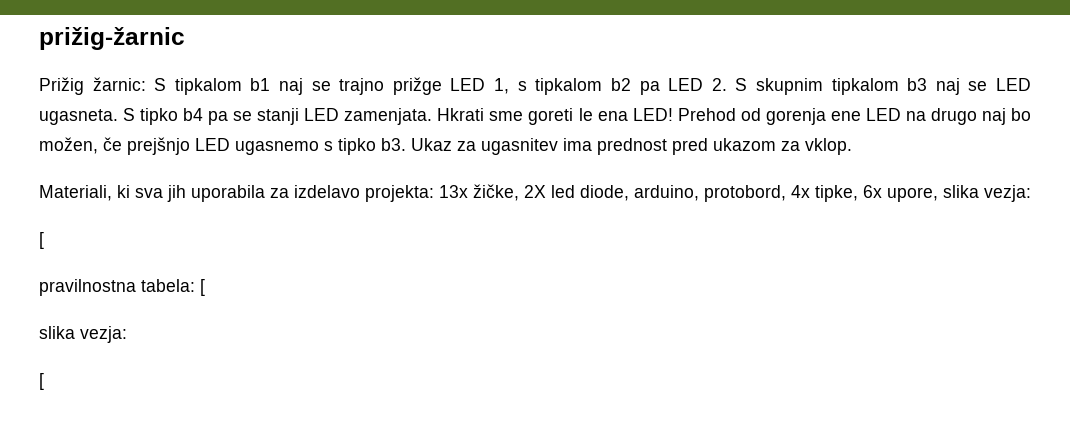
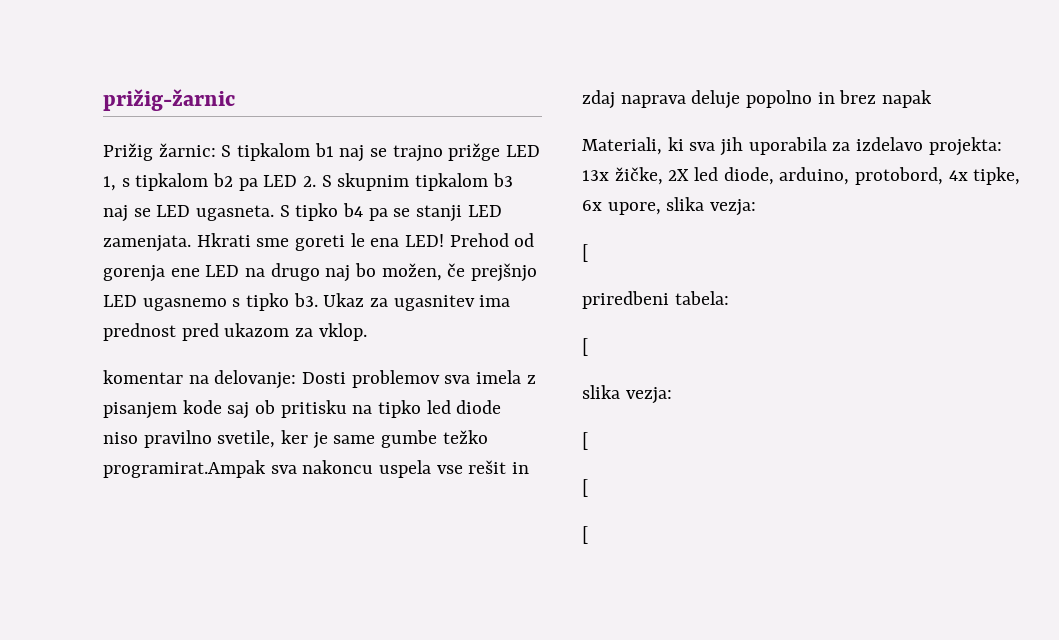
+ komentar na delovanje: Dosti problemov sva imela z pisanjem kode saj ob pritisku na tipko led diode niso pravilno svetile, ker je same gumbe težko programirat.Ampak sva nakoncu uspela vse rešit in zdaj naprava deluje popolno in brez napak
- pravilnostna tabela: [
+ priredbeni tabela:
+ [
  slika vezja:
+ [
+ [

